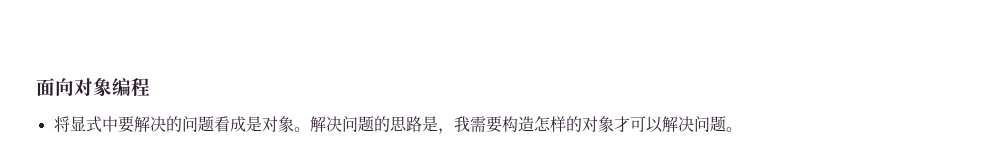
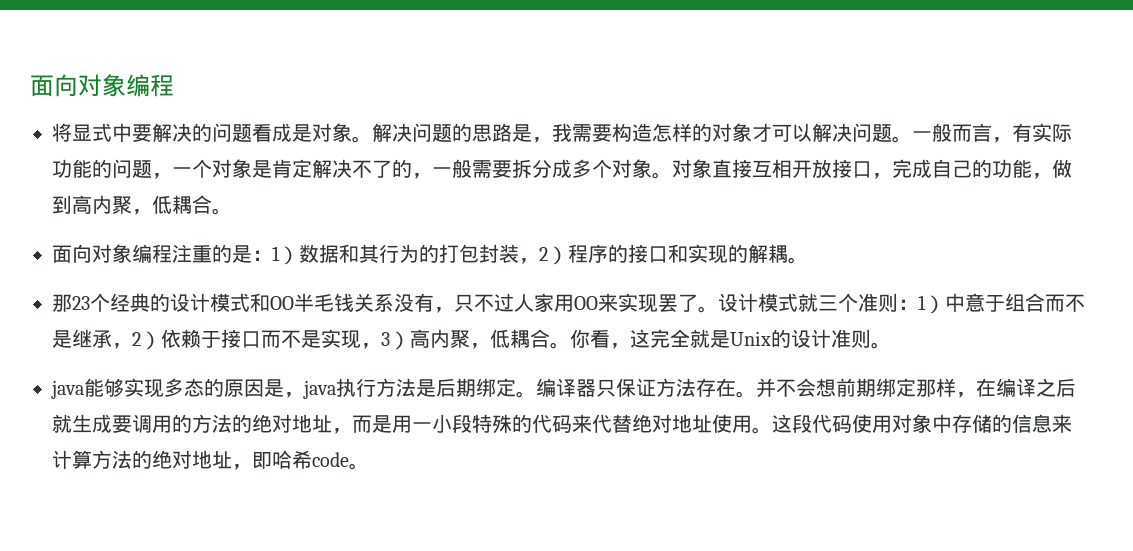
+ 一般而言，有实际功能的问题，一个对象是肯定解决不了的，一般需要拆分成多个对象。对象直接互相开放接口，完成自己的功能，做到高内聚，低耦合。
+ 面向对象编程注重的是：1）数据和其行为的打包封装，2）程序的接口和实现的解耦。
+ 那23个经典的设计模式和OO半毛钱关系没有，只不过人家用OO来实现罢了。设计模式就三个准则：1）中意于组合而不是继承，2）依赖于接口而不是实现，3）高内聚，低耦合。你看，这完全就是Unix的设计准则。
+ java能够实现多态的原因是，java执行方法是后期绑定。编译器只保证方法存在。并不会想前期绑定那样，在编译之后就生成要调用的方法的绝对地址，而是用一小段特殊的代码来代替绝对地址使用。这段代码使用对象中存储的信息来计算方法的绝对地址，即哈希code。

